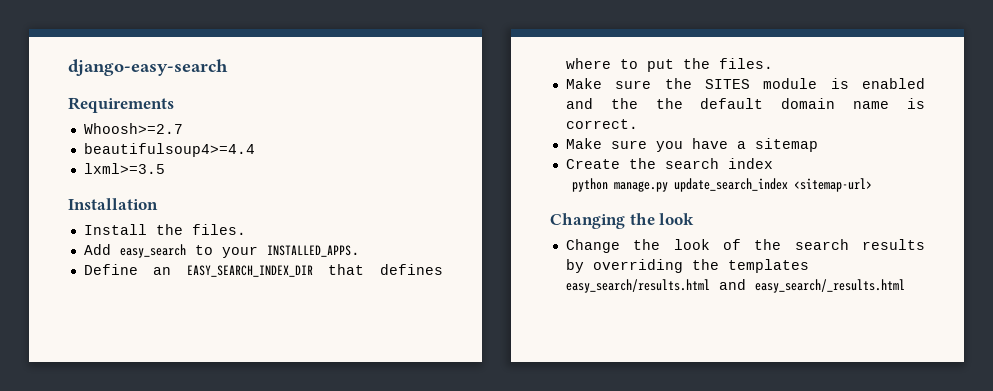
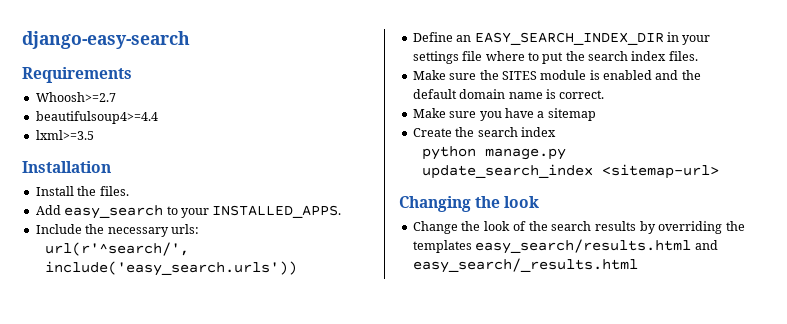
+ Include the necessary urls:
+ url(r'^search/', include('easy_search.urls'))
- Define an EASY_SEARCH_INDEX_DIR that defines where to put the files.
+ Define an EASY_SEARCH_INDEX_DIR in your settings file where to put the search index files.
- Make sure the SITES module is enabled and the the default domain name is correct.
+ Make sure the SITES module is enabled and the default domain name is correct.

